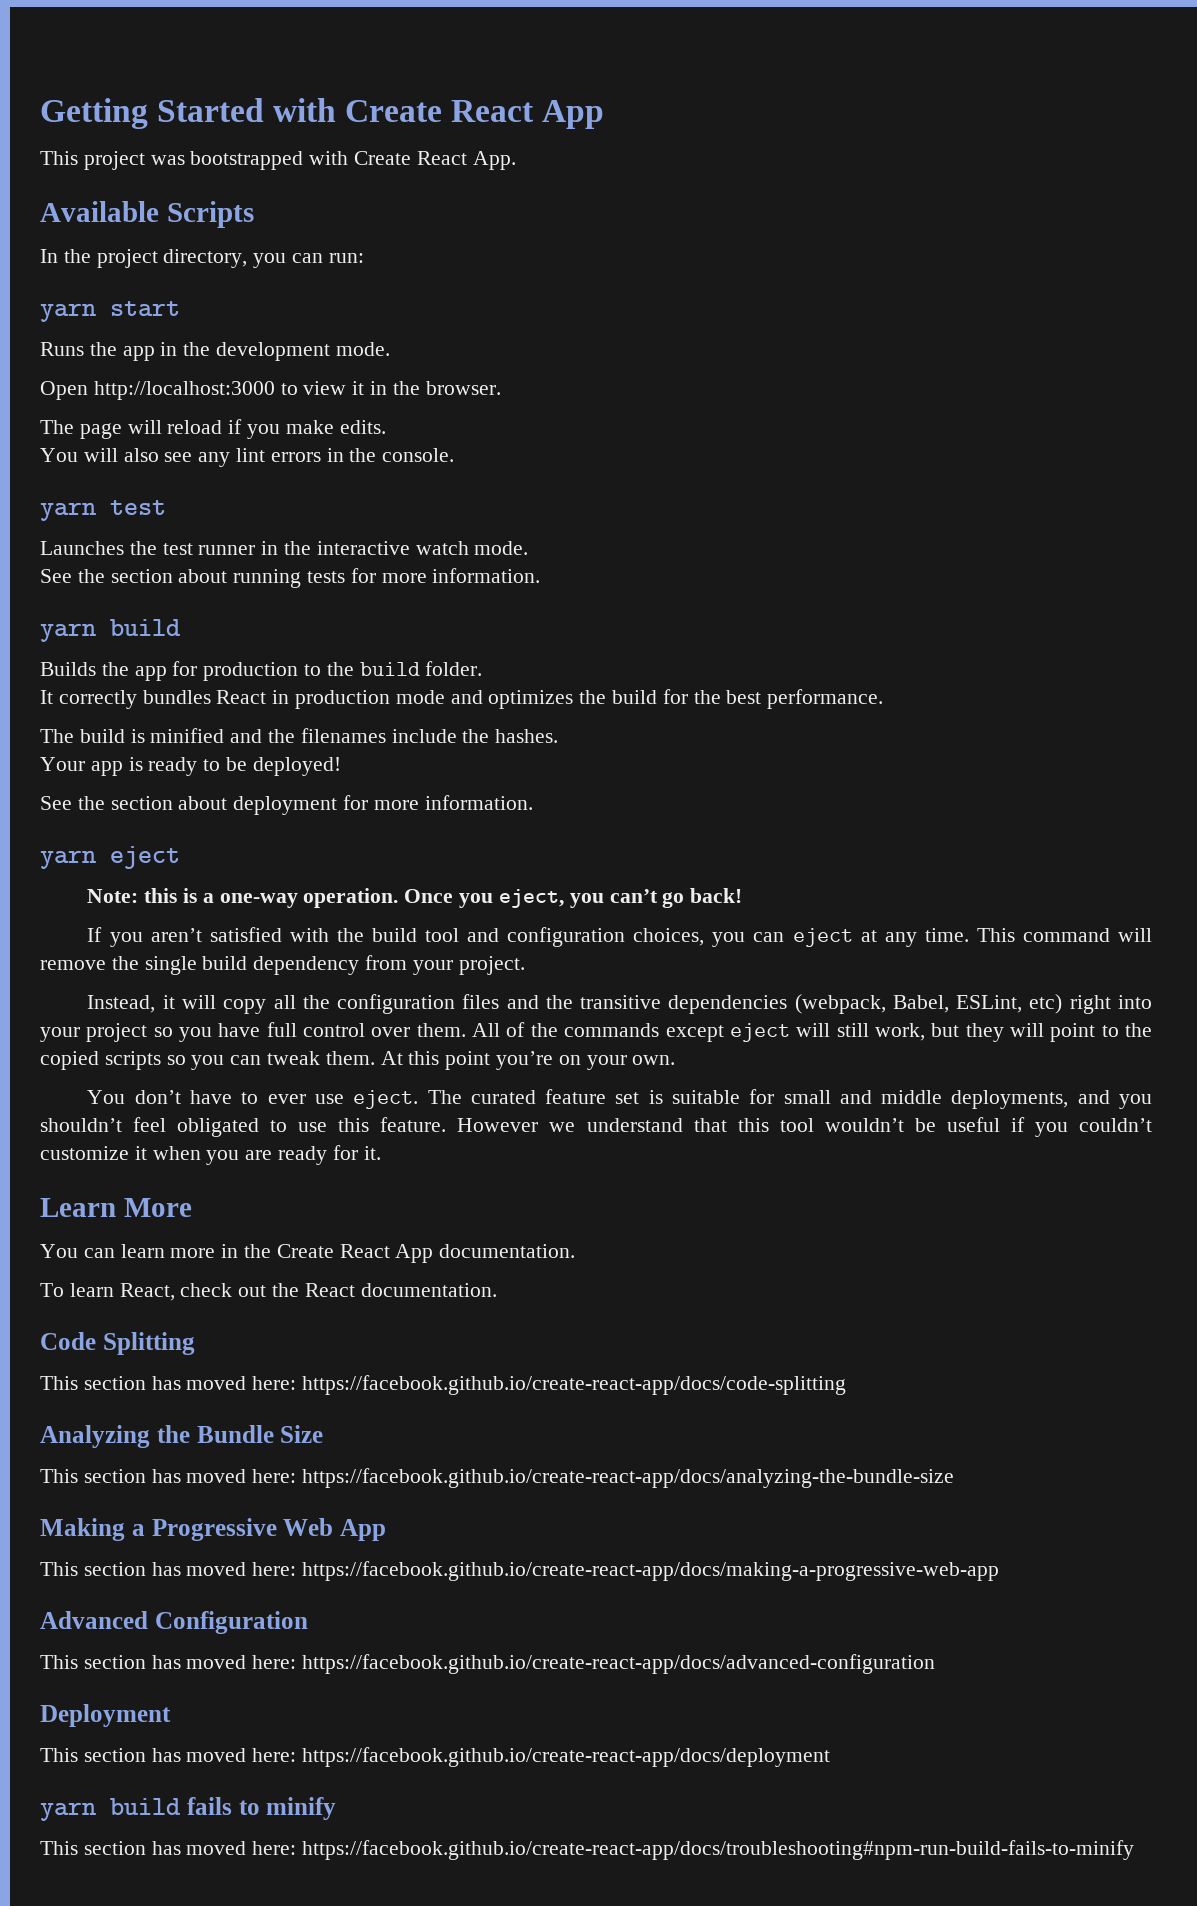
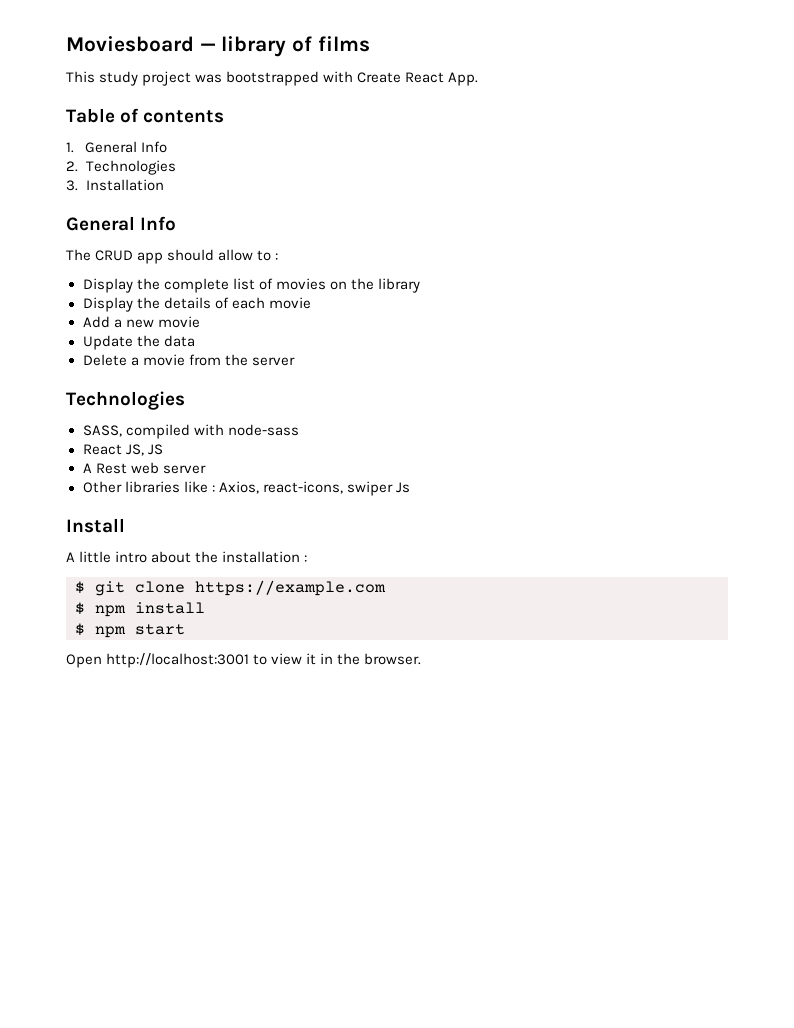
- Getting Started with Create React App
- This project was bootstrapped with Create React App.
+ Moviesboard — library of films
+ This study project was bootstrapped with Create React App.
- Available Scripts
- In the project directory, you can run:
- yarn start
- Runs the app in the development mode.
+ Table of contents
+ 1. General Info
+ 2. Technologies
+ 3. Installation
+ General Info
+ The CRUD app should allow to :
+ Display the complete list of movies on the library
+ Display the details of each movie
+ Add a new movie
+ Update the data
+ Delete a movie from the server
+ Technologies
+ SASS, compiled with node-sass
+ React JS, JS
+ A Rest web server
+ Other libraries like : Axios, react-icons, swiper Js
+ Install
+ A little intro about the installation :
+ $ git clone https://example.com
+ $ npm install
+ $ npm start
- Open http://localhost:3000 to view it in the browser.
+ Open http://localhost:3001 to view it in the browser.
- The page will reload if you make edits.
- You will also see any lint errors in the console.
- yarn test
- Launches the test runner in the interactive watch mode.
- See the section about running tests for more information.
- yarn build
- Builds the app for production to the build folder.
- It correctly bundles React in production mode and optimizes the build for the best performance.
- The build is minified and the filenames include the hashes.
- Your app is ready to be deployed!
- See the section about deployment for more information.
- yarn eject
- Note: this is a one-way operation. Once you eject, you can’t go back!
- If you aren’t satisfied with the build tool and configuration choices, you can eject at any time. This command will remove the single build dependency from your project.
- Instead, it will copy all the configuration files and the transitive dependencies (webpack, Babel, ESLint, etc) right into your project so you have full control over them. All of the commands except eject will still work, but they will point to the copied scripts so you can tweak them. At this point you’re on your own.
- You don’t have to ever use eject. The curated feature set is suitable for small and middle deployments, and you shouldn’t feel obligated to use this feature. However we understand that this tool wouldn’t be useful if you couldn’t customize it when you are ready for it.
- Learn More
- You can learn more in the Create React App documentation.
- To learn React, check out the React documentation.
- Code Splitting
- This section has moved here: https://facebook.github.io/create-react-app/docs/code-splitting
- Analyzing the Bundle Size
- This section has moved here: https://facebook.github.io/create-react-app/docs/analyzing-the-bundle-size
- Making a Progressive Web App
- This section has moved here: https://facebook.github.io/create-react-app/docs/making-a-progressive-web-app
- Advanced Configuration
- This section has moved here: https://facebook.github.io/create-react-app/docs/advanced-configuration
- Deployment
- This section has moved here: https://facebook.github.io/create-react-app/docs/deployment
- yarn build fails to minify
- This section has moved here: https://facebook.github.io/create-react-app/docs/troubleshooting#npm-run-build-fails-to-minify

